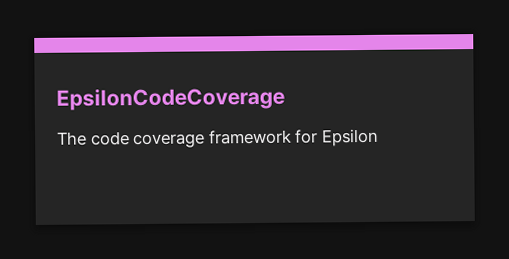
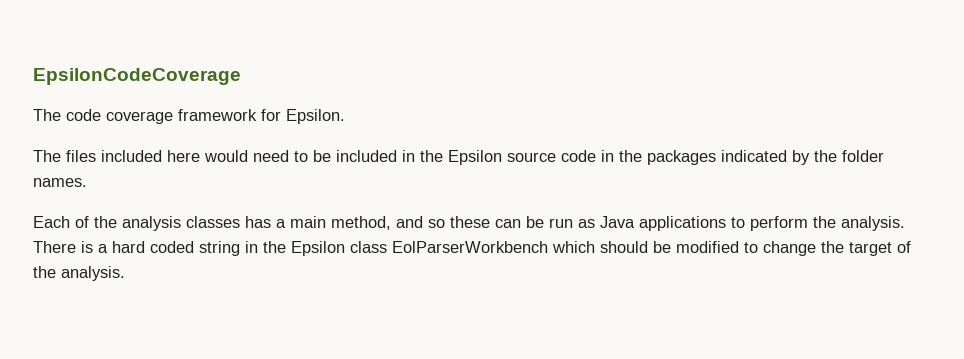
- The code coverage framework for Epsilon
+ The code coverage framework for Epsilon.
+ The files included here would need to be included in the Epsilon source code in the packages indicated by the folder names.
+ Each of the analysis classes has a main method, and so these can be run as Java applications to perform the analysis. There is a hard coded string in the Epsilon class EolParserWorkbench which should be modified to change the target of the analysis.

